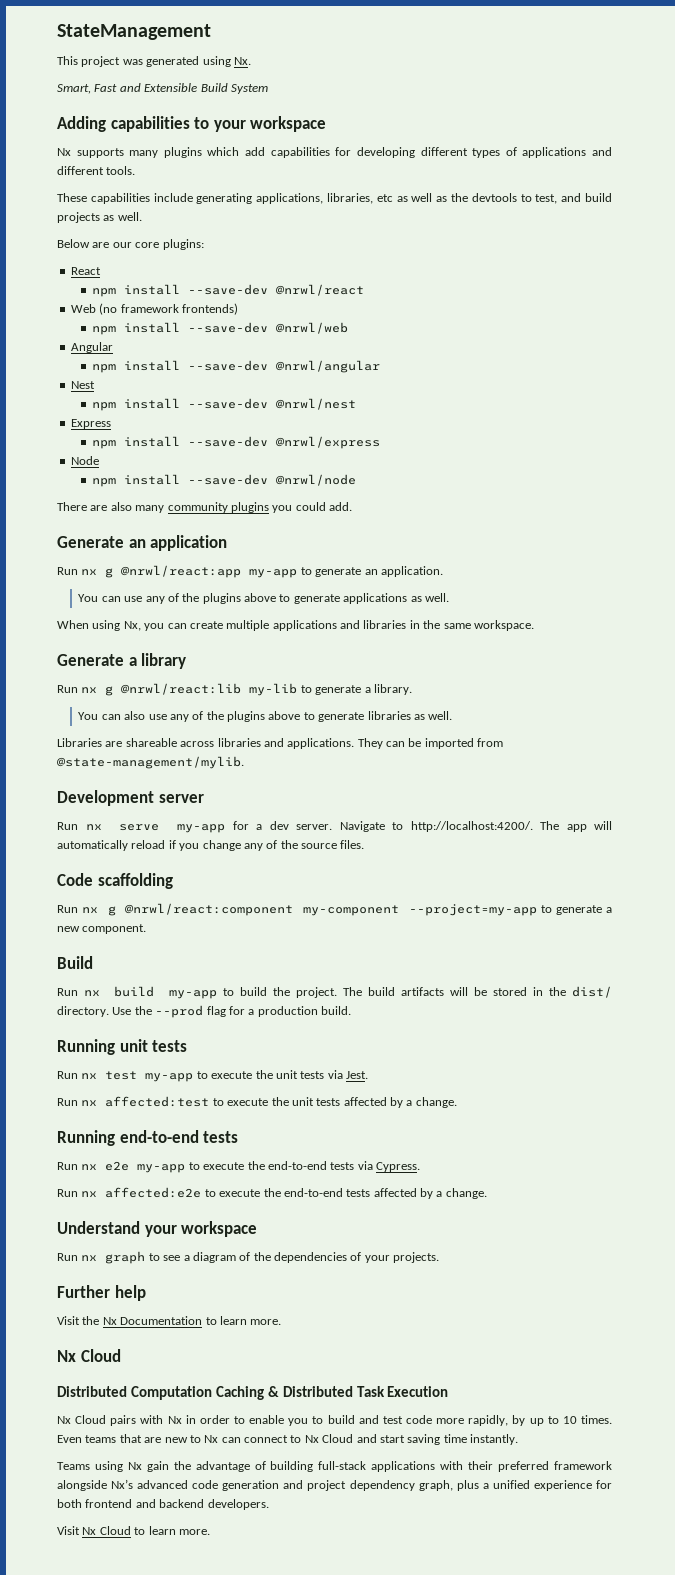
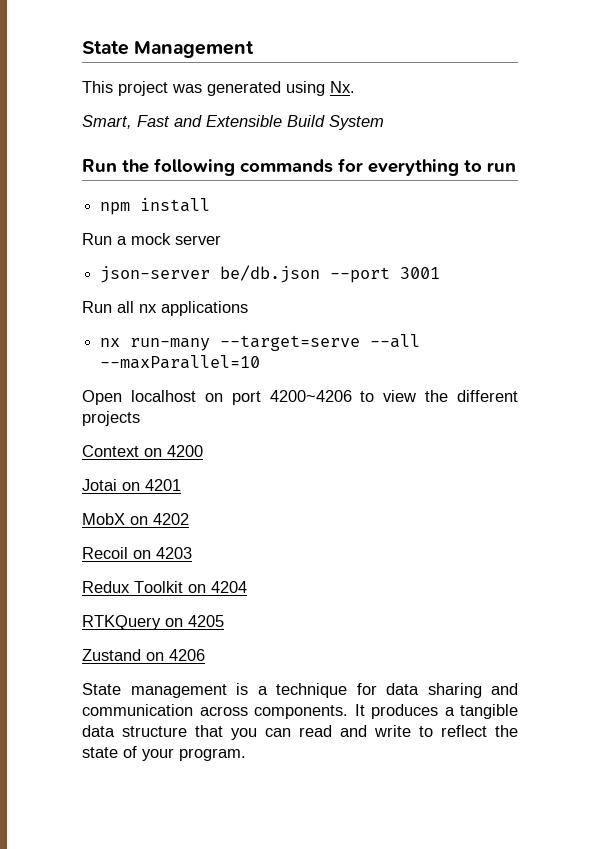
- StateManagement
+ State Management
- Adding capabilities to your workspace
- Nx supports many plugins which add capabilities for developing different types of applications and different tools.
- These capabilities include generating applications, libraries, etc as well as the devtools to test, and build projects as well.
- Below are our core plugins:
- React
- npm install --save-dev @nrwl/react
- Web (no framework frontends)
- npm install --save-dev @nrwl/web
- Angular
- npm install --save-dev @nrwl/angular
- Nest
- npm install --save-dev @nrwl/nest
- Express
- npm install --save-dev @nrwl/express
- Node
- npm install --save-dev @nrwl/node
- There are also many community plugins you could add.
- Generate an application
- Run nx g @nrwl/react:app my-app to generate an application.
- You can use any of the plugins above to generate applications as well.
- When using Nx, you can create multiple applications and libraries in the same workspace.
- Generate a library
- Run nx g @nrwl/react:lib my-lib to generate a library.
- You can also use any of the plugins above to generate libraries as well.
- Libraries are shareable across libraries and applications. They can be imported from @state-management/mylib.
- Development server
- Run nx serve my-app for a dev server. Navigate to http://localhost:4200/. The app will automatically reload if you change any of the source files.
- Code scaffolding
- Run nx g @nrwl/react:component my-component --project=my-app to generate a new component.
- Build
- Run nx build my-app to build the project. The build artifacts will be stored in the dist/ directory. Use the --prod flag for a production build.
- Running unit tests
- Run nx test my-app to execute the unit tests via Jest.
- Run nx affected:test to execute the unit tests affected by a change.
- Running end-to-end tests
- Run nx e2e my-app to execute the end-to-end tests via Cypress.
- Run nx affected:e2e to execute the end-to-end tests affected by a change.
- Understand your workspace
- Run nx graph to see a diagram of the dependencies of your projects.
- Further help
- Visit the Nx Documentation to learn more.
- Nx Cloud
- Distributed Computation Caching & Distributed Task Execution
- Nx Cloud pairs with Nx in order to enable you to build and test code more rapidly, by up to 10 times. Even teams that are new to Nx can connect to Nx Cloud and start saving time instantly.
- Teams using Nx gain the advantage of building full-stack applications with their preferred framework alongside Nx’s advanced code generation and project dependency graph, plus a unified experience for both frontend and backend developers.
- Visit Nx Cloud to learn more.
+ Run the following commands for everything to run
+ npm install
+ Run a mock server
+ json-server be/db.json --port 3001
+ Run all nx applications
+ nx run-many --target=serve --all --maxParallel=10
+ Open localhost on port 4200~4206 to view the different projects
+ Context on 4200
+ Jotai on 4201
+ MobX on 4202
+ Recoil on 4203
+ Redux Toolkit on 4204
+ RTKQuery on 4205
+ Zustand on 4206
+ State management is a technique for data sharing and communication across components. It produces a tangible data structure that you can read and write to reflect the state of your program.

